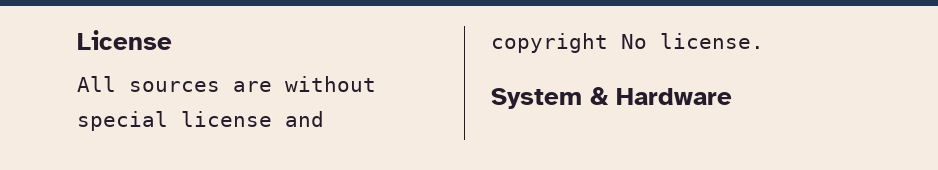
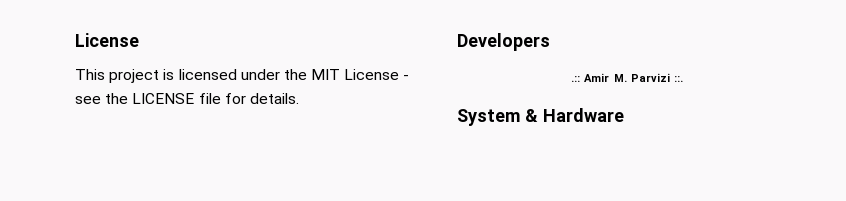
- All sources are without special license and copyright No license.
+ This project is licensed under the MIT License - see the LICENSE file for details.
+ Developers
+ .:: Amir M. Parvizi ::.

